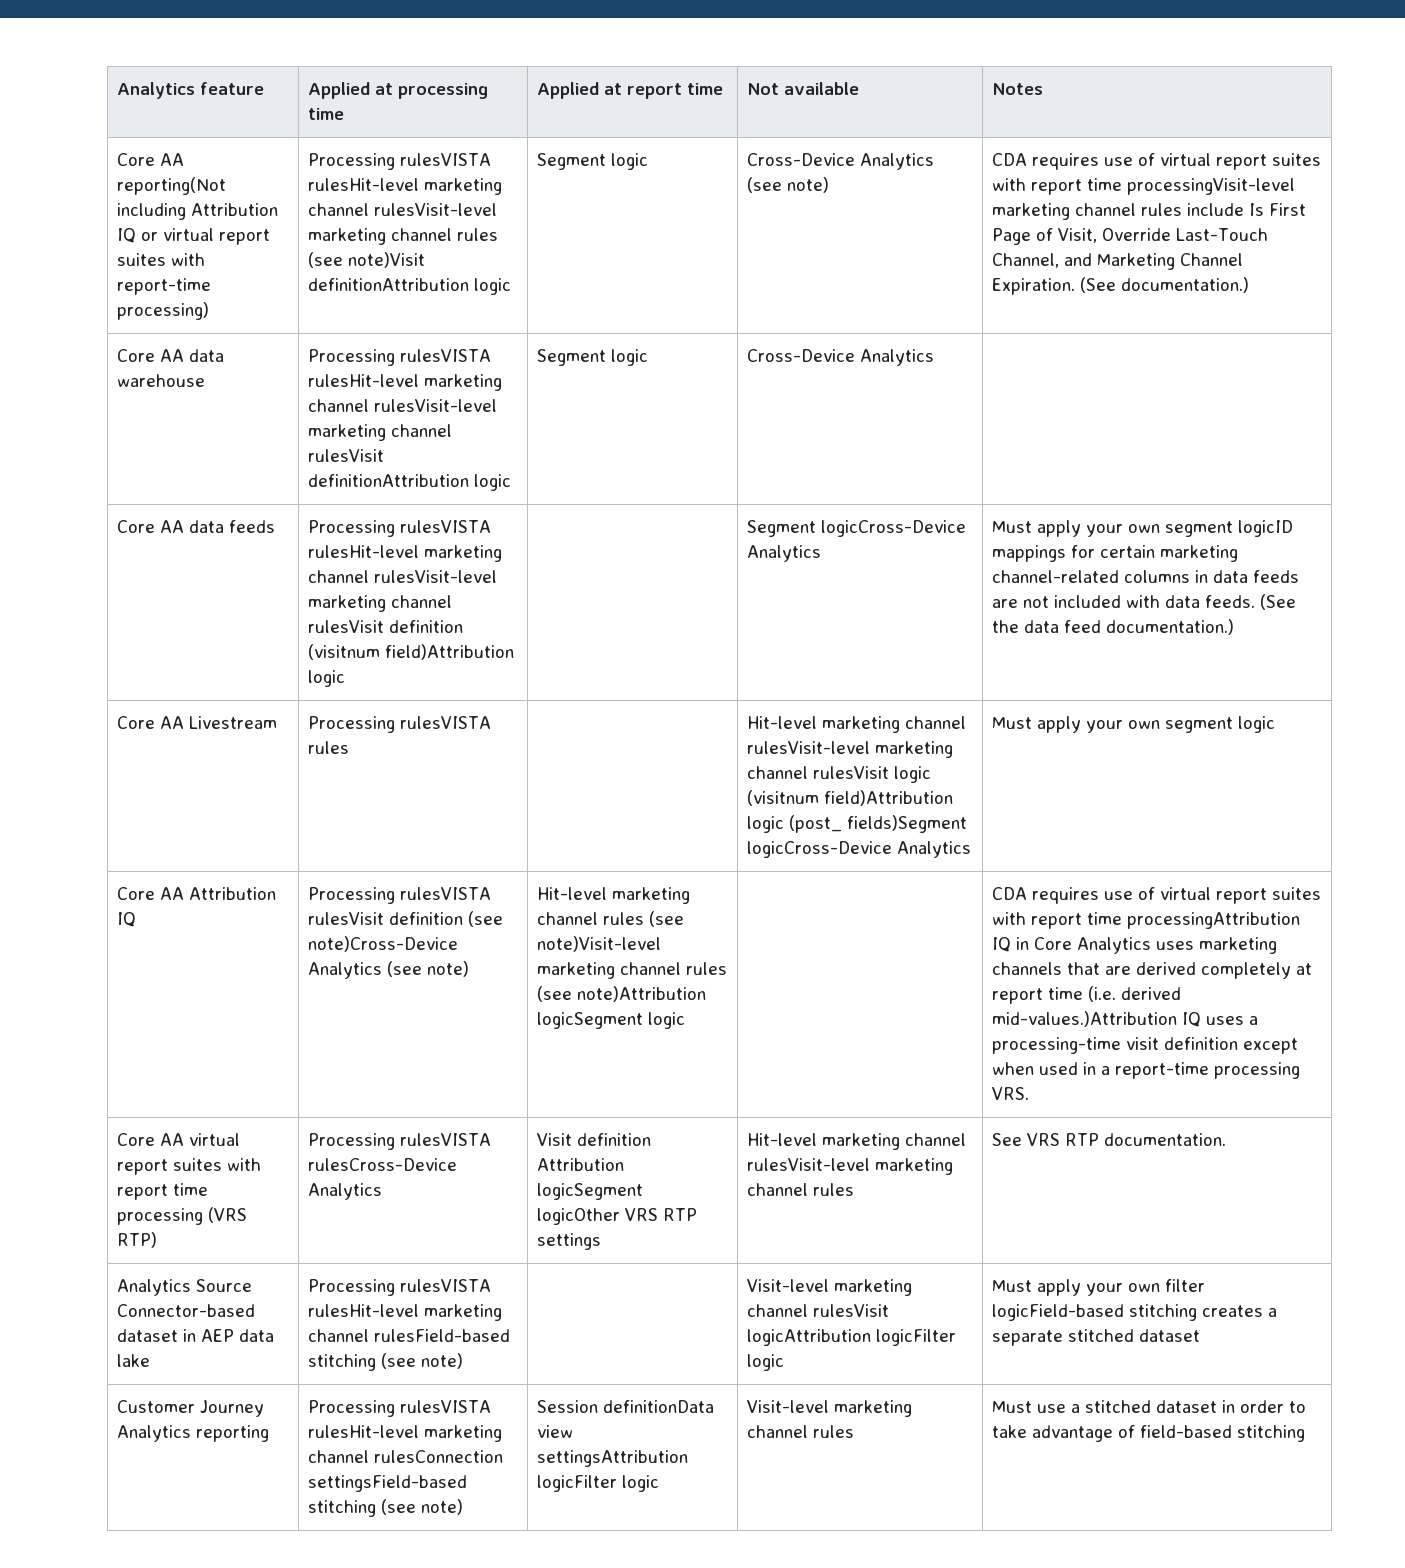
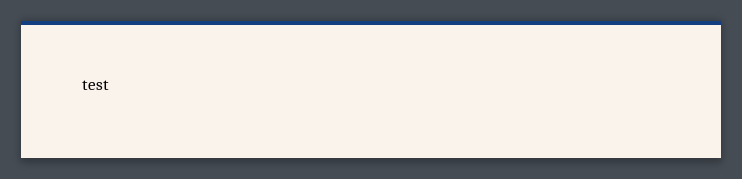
- Analytics feature | Applied at processing time | Applied at report time | Not available | Notes
- Core AA reporting(Not including Attribution IQ or virtual report suites with report-time processing) | Processing rulesVISTA rulesHit-level marketing channel rulesVisit-level marketing channel rules (see note)Visit definitionAttribution logic | Segment logic | Cross-Device Analytics (see note) | CDA requires use of virtual report suites with report time processingVisit-level marketing channel rules include Is First Page of Visit, Override Last-Touch Channel, and Marketing Channel Expiration. (See documentation.)
- Core AA data warehouse | Processing rulesVISTA rulesHit-level marketing channel rulesVisit-level marketing channel rulesVisit definitionAttribution logic | Segment logic | Cross-Device Analytics |
- Core AA data feeds | Processing rulesVISTA rulesHit-level marketing channel rulesVisit-level marketing channel rulesVisit definition (visitnum field)Attribution logic | | Segment logicCross-Device Analytics | Must apply your own segment logicID mappings for certain marketing channel-related columns in data feeds are not included with data feeds. (See the data feed documentation.)
- Core AA Livestream | Processing rulesVISTA rules | | Hit-level marketing channel rulesVisit-level marketing channel rulesVisit logic (visitnum field)Attribution logic (post_ fields)Segment logicCross-Device Analytics | Must apply your own segment logic
- Core AA Attribution IQ | Processing rulesVISTA rulesVisit definition (see note)Cross-Device Analytics (see note) | Hit-level marketing channel rules (see note)Visit-level marketing channel rules (see note)Attribution logicSegment logic | | CDA requires use of virtual report suites with report time processingAttribution IQ in Core Analytics uses marketing channels that are derived completely at report time (i.e. derived mid-values.)Attribution IQ uses a processing-time visit definition except when used in a report-time processing VRS.
- Core AA virtual report suites with report time processing (VRS RTP) | Processing rulesVISTA rulesCross-Device Analytics | Visit definition Attribution logicSegment logicOther VRS RTP settings | Hit-level marketing channel rulesVisit-level marketing channel rules | See VRS RTP documentation.
- Analytics Source Connector-based dataset in AEP data lake | Processing rulesVISTA rulesHit-level marketing channel rulesField-based stitching (see note) | | Visit-level marketing channel rulesVisit logicAttribution logicFilter logic | Must apply your own filter logicField-based stitching creates a separate stitched dataset
- Customer Journey Analytics reporting | Processing rulesVISTA rulesHit-level marketing channel rulesConnection settingsField-based stitching (see note) | Session definitionData view settingsAttribution logicFilter logic | Visit-level marketing channel rules | Must use a stitched dataset in order to take advantage of field-based stitching
+ test

